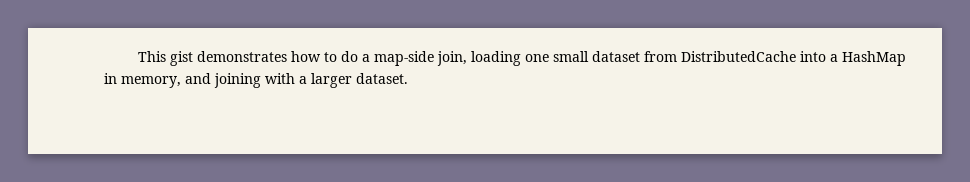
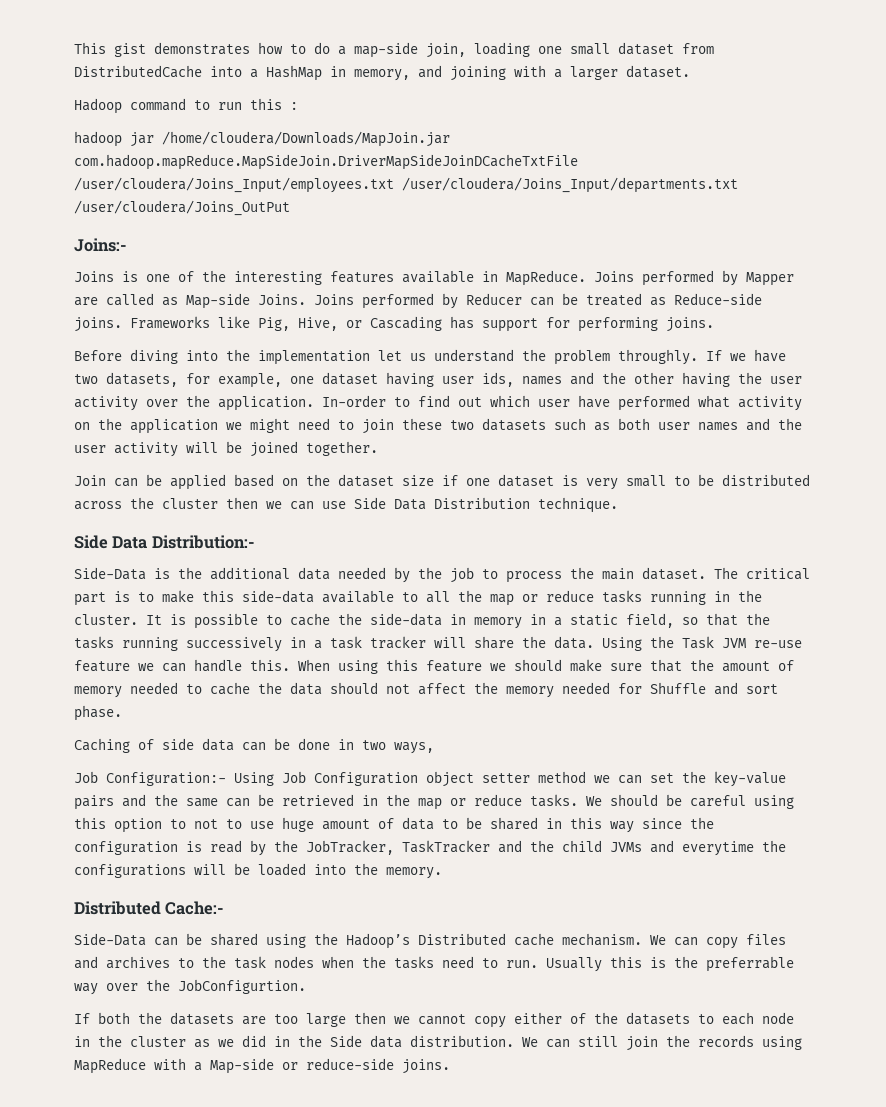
+ Hadoop command to run this :
+ hadoop jar /home/cloudera/Downloads/MapJoin.jar com.hadoop.mapReduce.MapSideJoin.DriverMapSideJoinDCacheTxtFile /user/cloudera/Joins_Input/employees.txt /user/cloudera/Joins_Input/departments.txt /user/cloudera/Joins_OutPut
+ Joins:-
+ Joins is one of the interesting features available in MapReduce. Joins performed by Mapper are called as Map-side Joins. Joins performed by Reducer can be treated as Reduce-side joins. Frameworks like Pig, Hive, or Cascading has support for performing joins.
+ Before diving into the implementation let us understand the problem throughly. If we have two datasets, for example, one dataset having user ids, names and the other having the user activity over the application. In-order to find out which user have performed what activity on the application we might need to join these two datasets such as both user names and the user activity will be joined together.
+ Join can be applied based on the dataset size if one dataset is very small to be distributed across the cluster then we can use Side Data Distribution technique.
+ Side Data Distribution:-
+ Side-Data is the additional data needed by the job to process the main dataset. The critical part is to make this side-data available to all the map or reduce tasks running in the cluster. It is possible to cache the side-data in memory in a static field, so that the tasks running successively in a task tracker will share the data. Using the Task JVM re-use feature we can handle this. When using this feature we should make sure that the amount of memory needed to cache the data should not affect the memory needed for Shuffle and sort phase.
+ Caching of side data can be done in two ways,
+ Job Configuration:- Using Job Configuration object setter method we can set the key-value pairs and the same can be retrieved in the map or reduce tasks. We should be careful using this option to not to use huge amount of data to be shared in this way since the configuration is read by the JobTracker, TaskTracker and the child JVMs and everytime the configurations will be loaded into the memory.
+ Distributed Cache:-
+ Side-Data can be shared using the Hadoop’s Distributed cache mechanism. We can copy files and archives to the task nodes when the tasks need to run. Usually this is the preferrable way over the JobConfigurtion.
+ If both the datasets are too large then we cannot copy either of the datasets to each node in the cluster as we did in the Side data distribution. We can still join the records using MapReduce with a Map-side or reduce-side joins.

